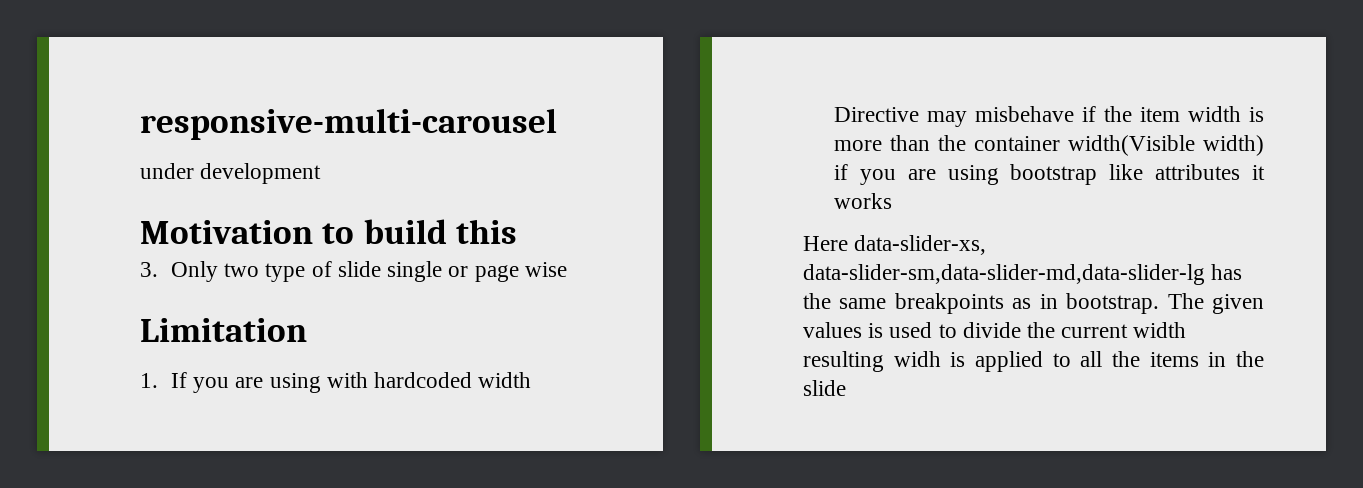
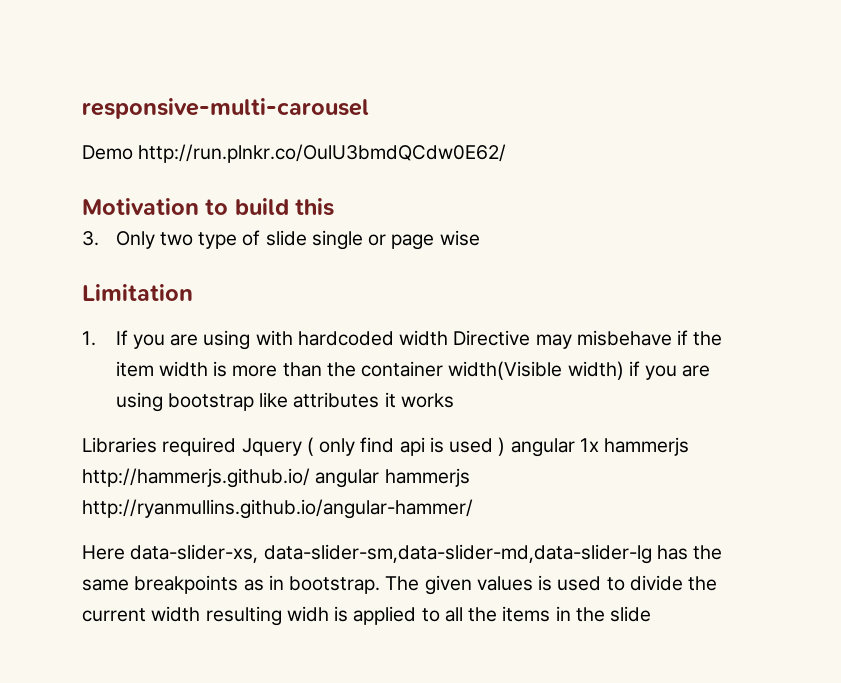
- under development
+ Demo http://run.plnkr.co/OulU3bmdQCdw0E62/
+ Libraries required Jquery ( only find api is used ) angular 1x hammerjs http://hammerjs.github.io/ angular hammerjs http://ryanmullins.github.io/angular-hammer/

